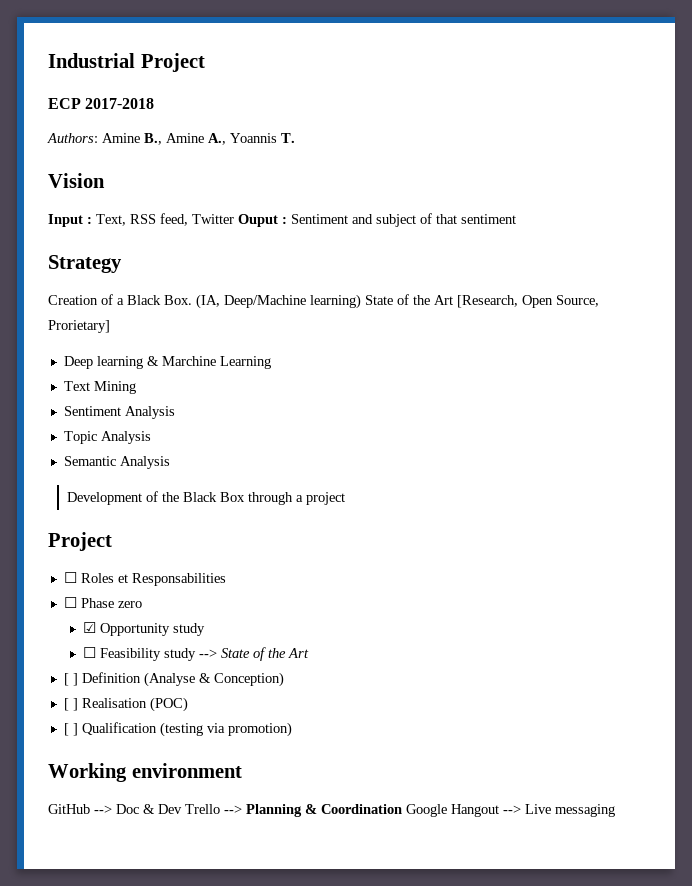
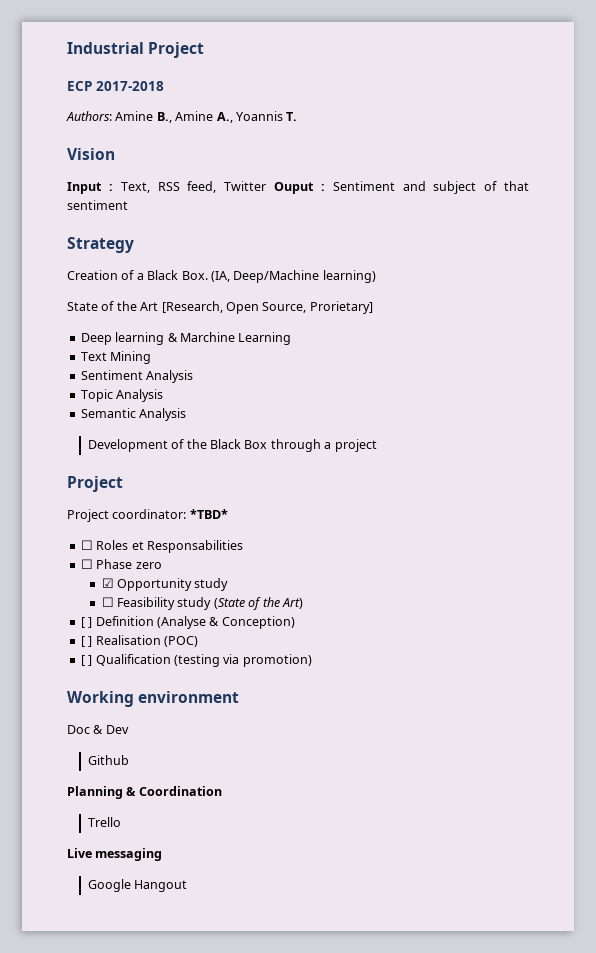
- Creation of a Black Box. (IA, Deep/Machine learning) State of the Art [Research, Open Source, Prorietary]
+ Creation of a Black Box. (IA, Deep/Machine learning)
+ State of the Art [Research, Open Source, Prorietary]
+ Project coordinator: *TBD*
- ☐ Feasibility study --> State of the Art
+ ☐ Feasibility study (State of the Art)
- GitHub --> Doc & Dev Trello --> Planning & Coordination Google Hangout --> Live messaging
+ Doc & Dev
+ Github
+ Planning & Coordination
+ Trello
+ Live messaging
+ Google Hangout

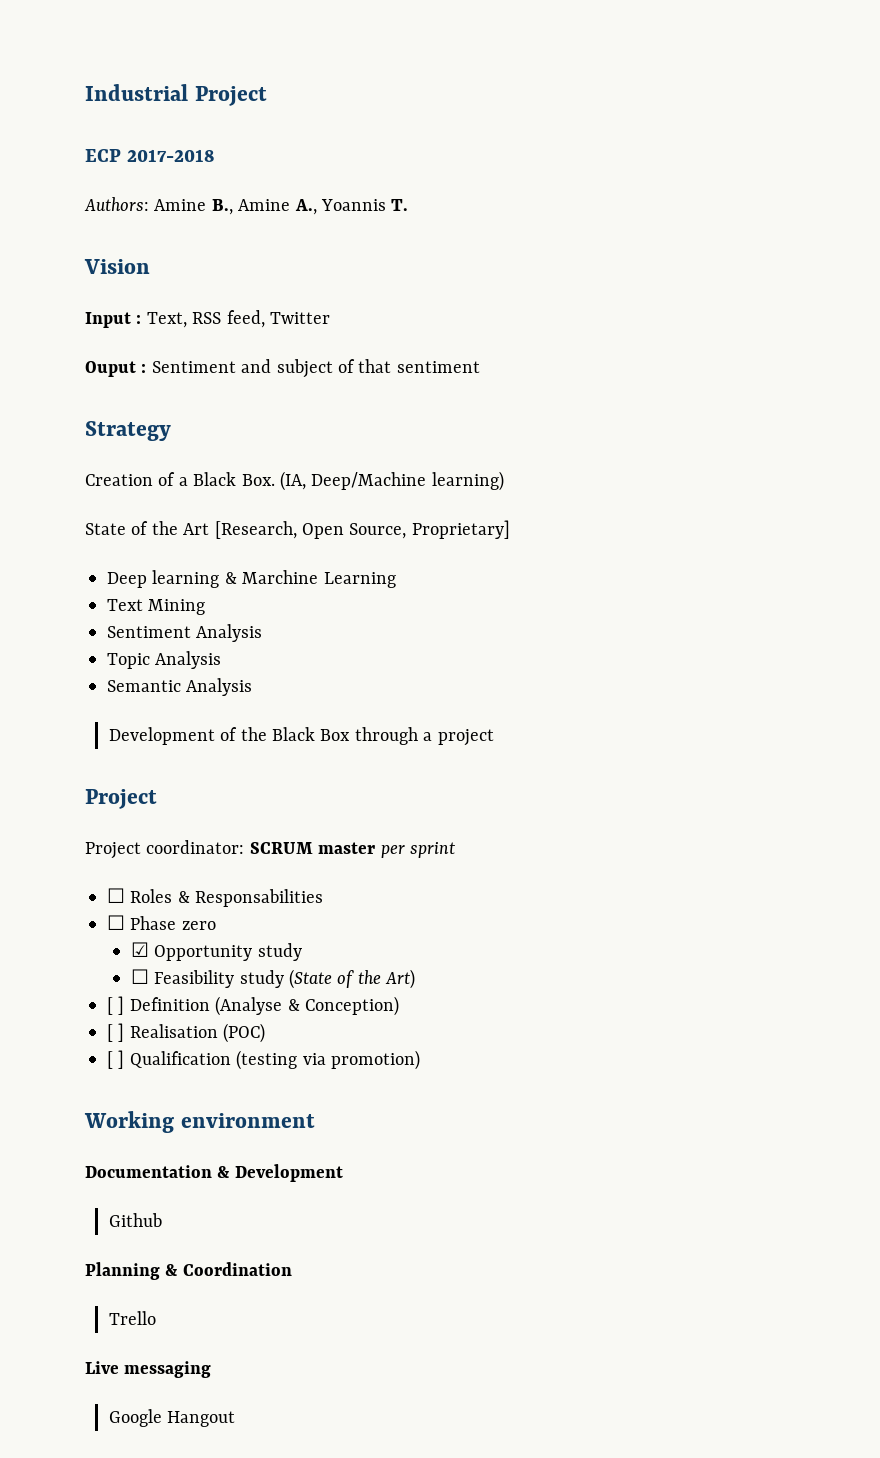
- Input : Text, RSS feed, Twitter Ouput : Sentiment and subject of that sentiment
+ Input : Text, RSS feed, Twitter
+ Ouput : Sentiment and subject of that sentiment
- State of the Art [Research, Open Source, Prorietary]
+ State of the Art [Research, Open Source, Proprietary]
- Project coordinator: *TBD*
+ Project coordinator: SCRUM master per sprint
- ☐ Roles et Responsabilities
+ ☐ Roles & Responsabilities
- Doc & Dev
+ Documentation & Development

